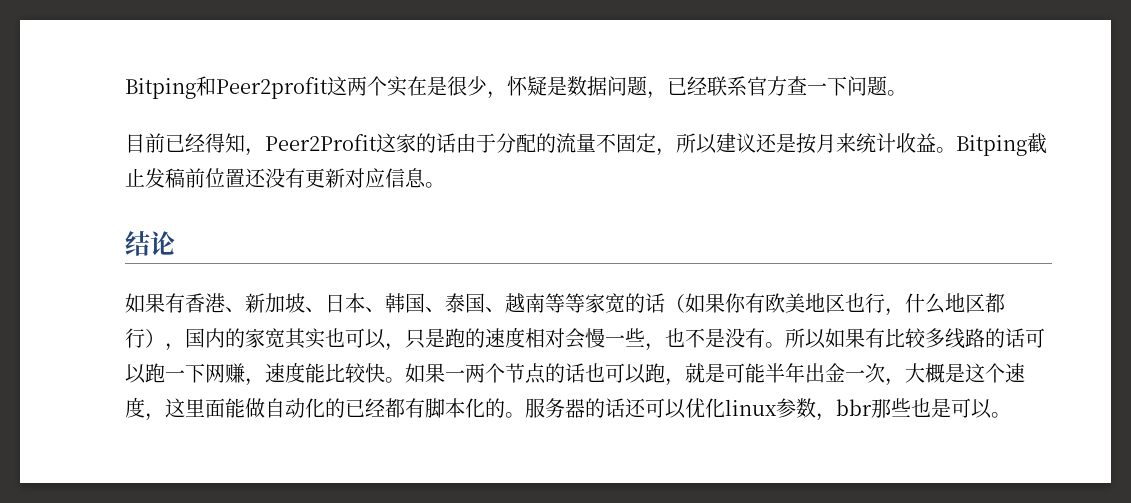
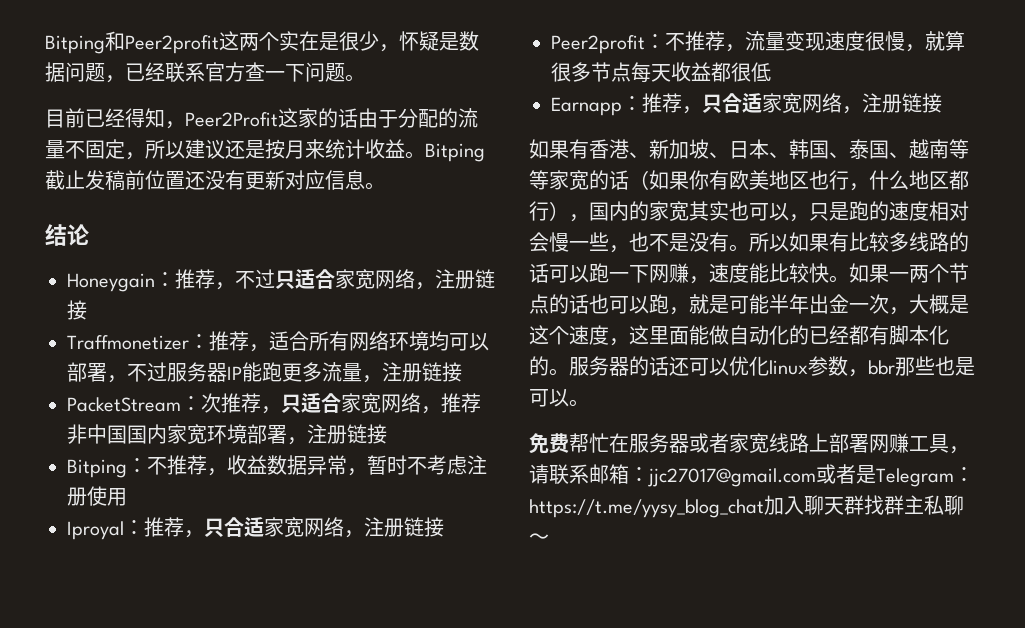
+ Honeygain：推荐，不过只适合家宽网络，注册链接
+ Traffmonetizer：推荐，适合所有网络环境均可以部署，不过服务器IP能跑更多流量，注册链接
+ PacketStream：次推荐，只适合家宽网络，推荐非中国国内家宽环境部署，注册链接
+ Bitping：不推荐，收益数据异常，暂时不考虑注册使用
+ Iproyal：推荐，只合适家宽网络，注册链接
+ Peer2profit：不推荐，流量变现速度很慢，就算很多节点每天收益都很低
+ Earnapp：推荐，只合适家宽网络，注册链接
+ 免费帮忙在服务器或者家宽线路上部署网赚工具，请联系邮箱：jjc27017@gmail.com或者是Telegram：https://t.me/yysy_blog_chat加入聊天群找群主私聊～

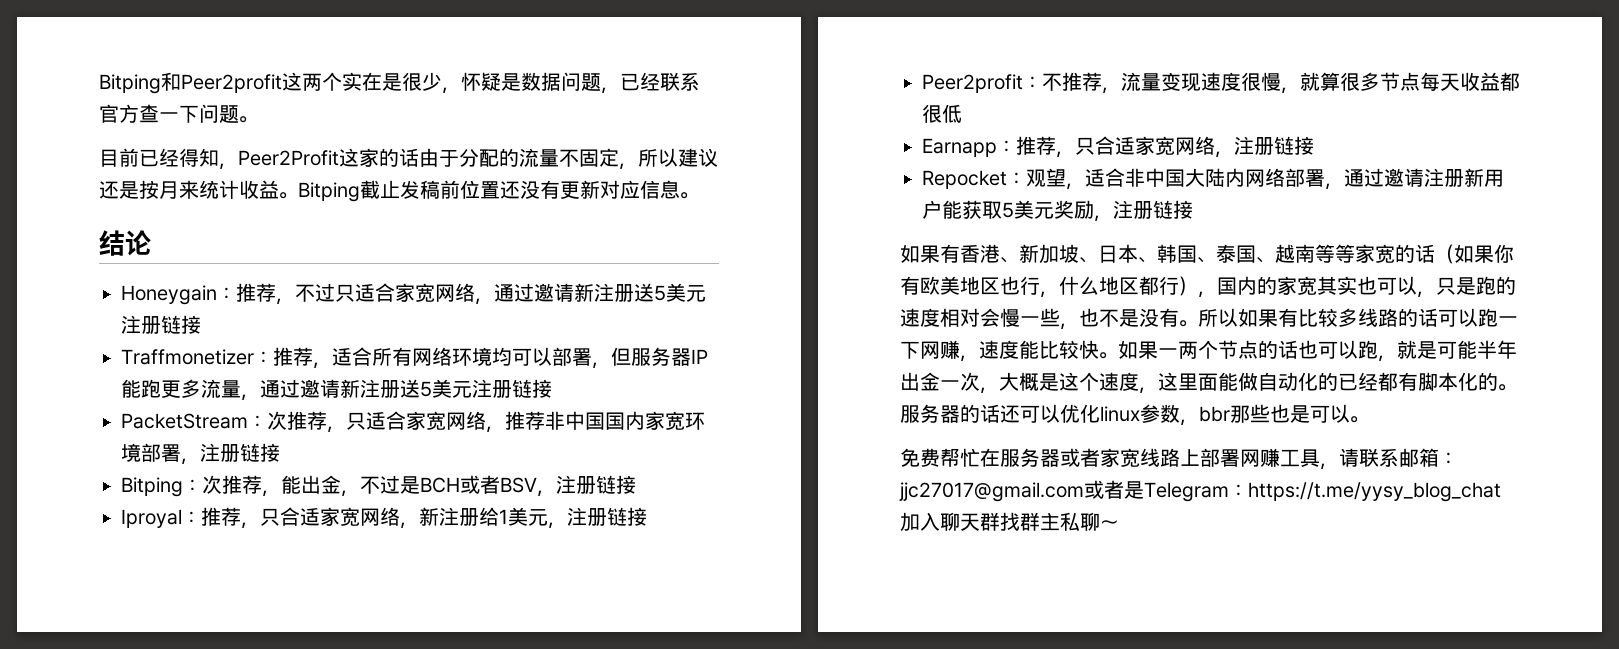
- Honeygain：推荐，不过只适合家宽网络，注册链接
+ Honeygain：推荐，不过只适合家宽网络，通过邀请新注册送5美元注册链接
- Traffmonetizer：推荐，适合所有网络环境均可以部署，不过服务器IP能跑更多流量，注册链接
+ Traffmonetizer：推荐，适合所有网络环境均可以部署，但服务器IP能跑更多流量，通过邀请新注册送5美元注册链接
- Bitping：不推荐，收益数据异常，暂时不考虑注册使用
+ Bitping：次推荐，能出金，不过是BCH或者BSV，注册链接
- Iproyal：推荐，只合适家宽网络，注册链接
+ Iproyal：推荐，只合适家宽网络，新注册给1美元，注册链接
+ Repocket：观望，适合非中国大陆内网络部署，通过邀请注册新用户能获取5美元奖励，注册链接

